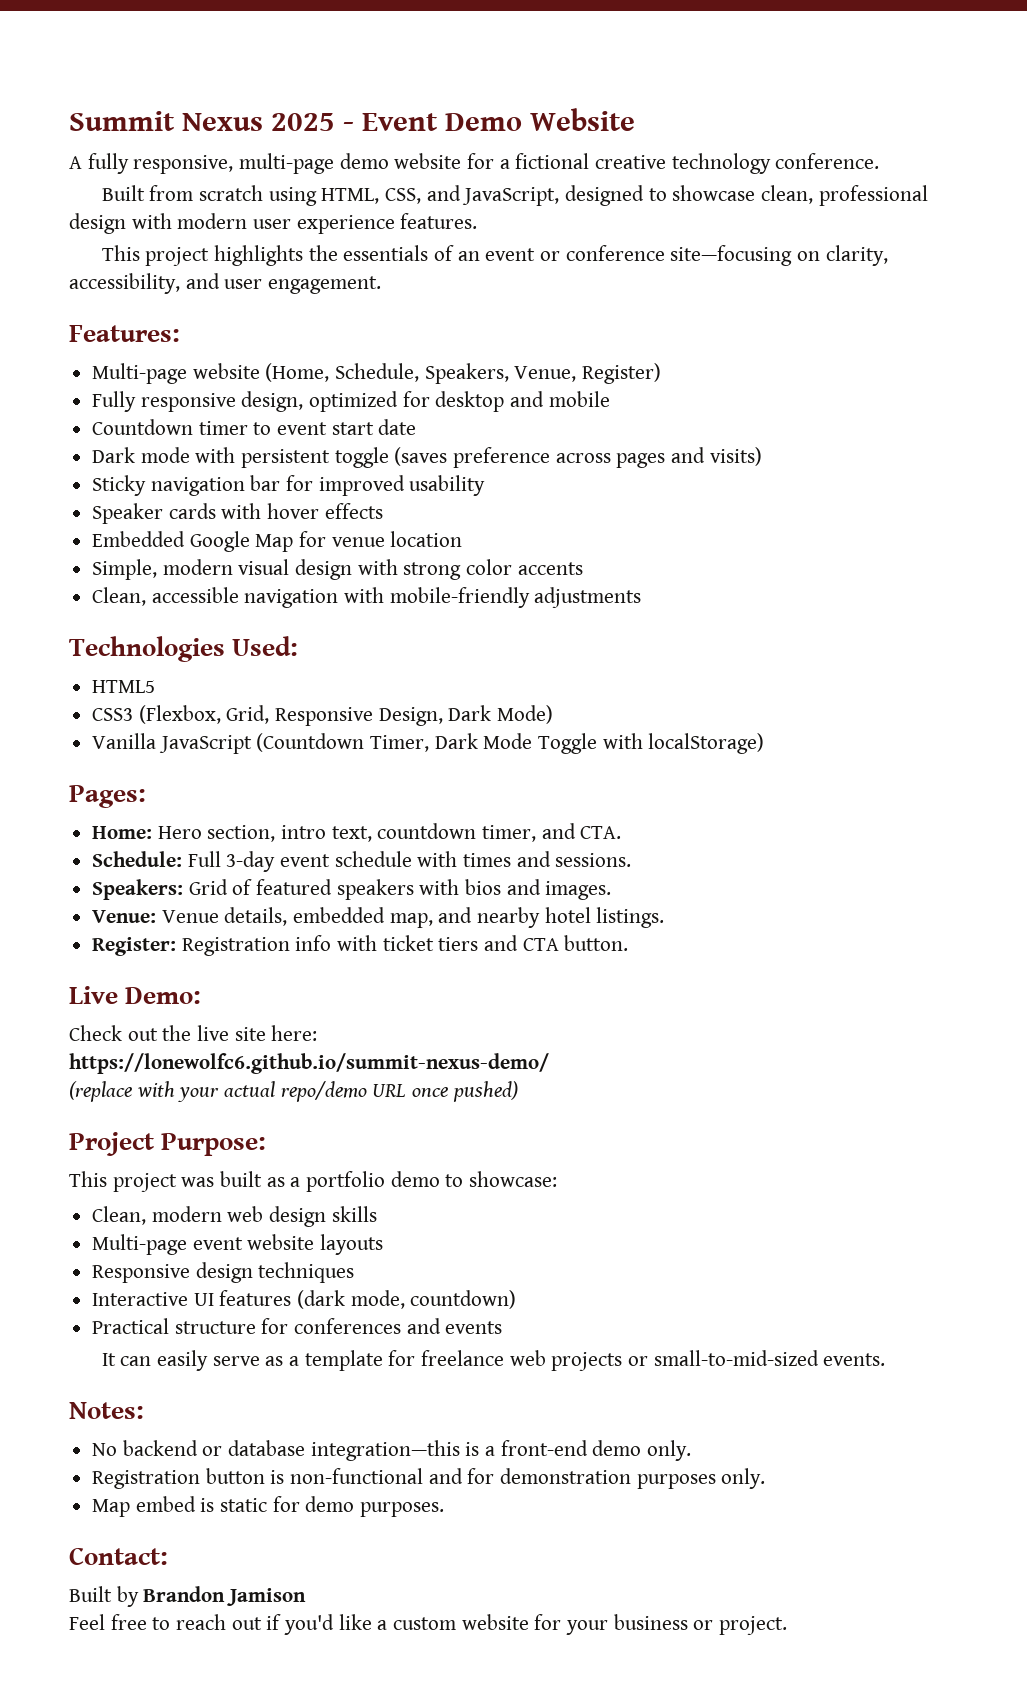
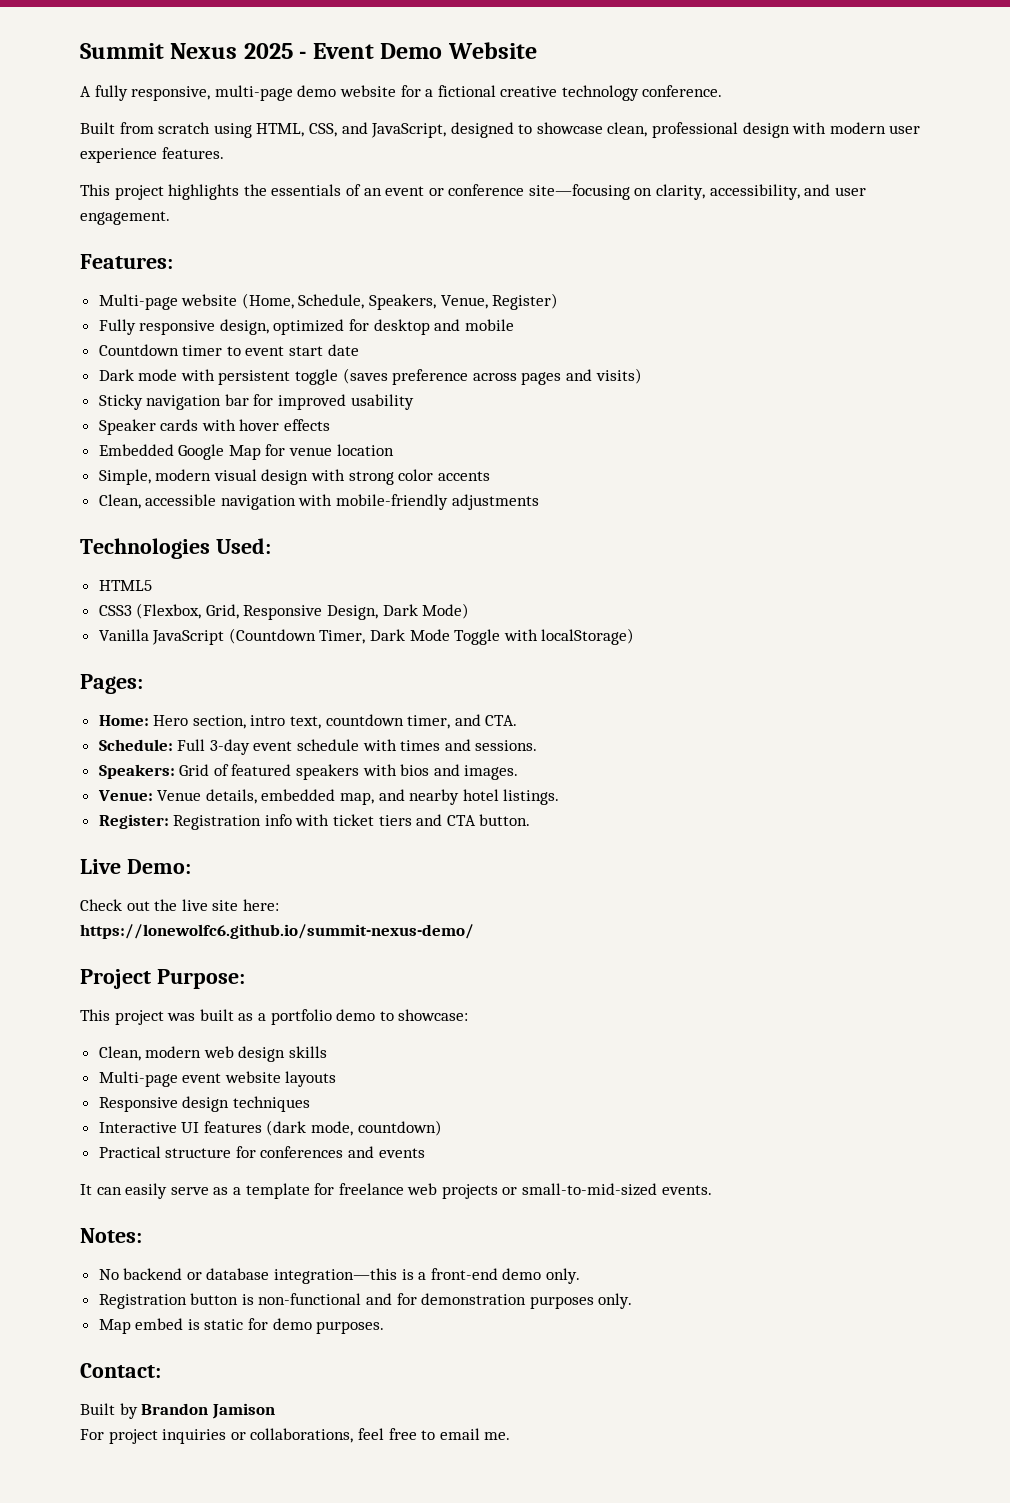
- (replace with your actual repo/demo URL once pushed)
- Feel free to reach out if you'd like a custom website for your business or project.
+ For project inquiries or collaborations, feel free to email me.

